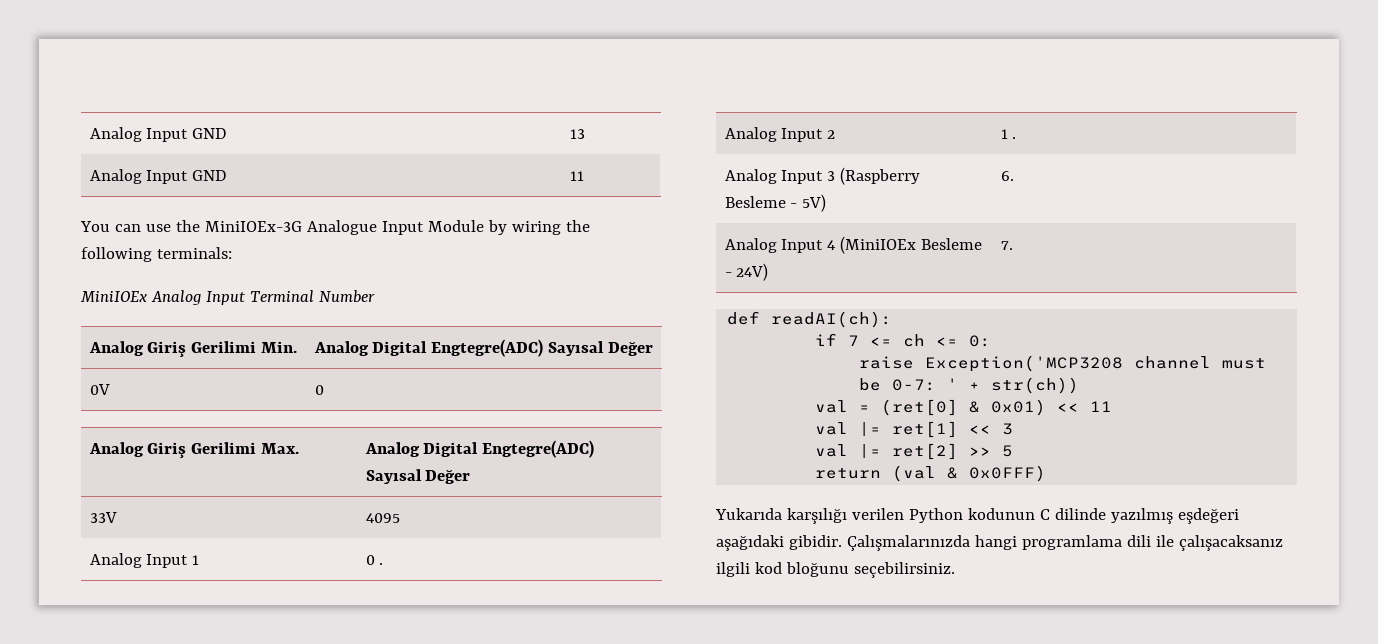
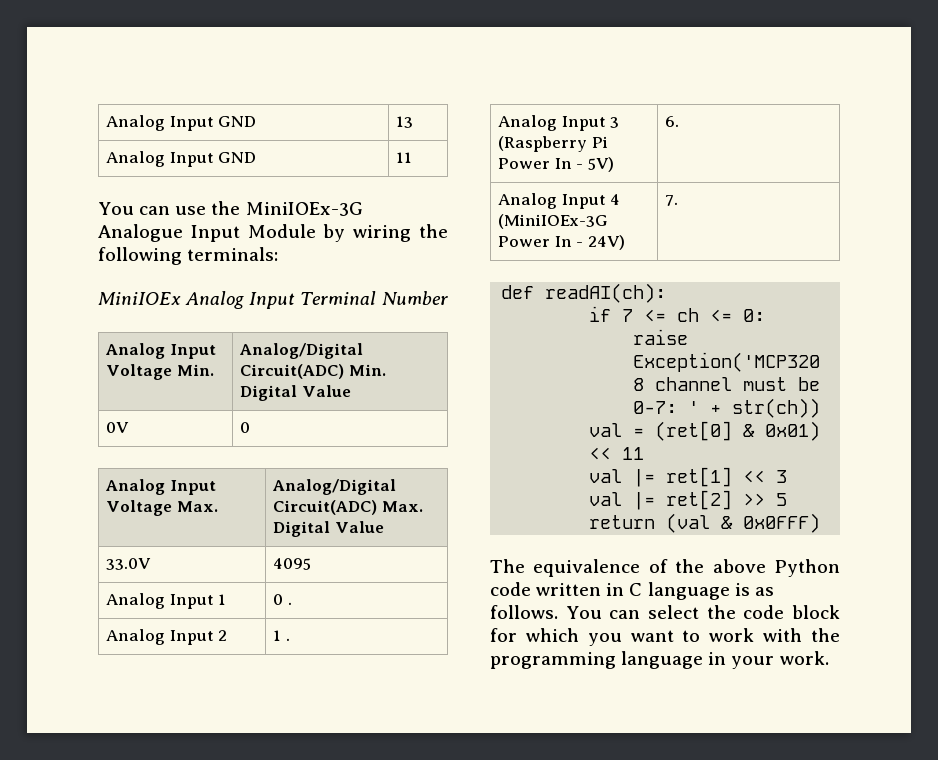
- Analog Giriş Gerilimi Min. | Analog Digital Engtegre(ADC) Sayısal Değer
+ Analog Input Voltage Min. | Analog/Digital Circuit(ADC) Min. Digital Value
- Analog Giriş Gerilimi Max. | Analog Digital Engtegre(ADC) Sayısal Değer
- 33V | 4095
+ Analog Input Voltage Max. | Analog/Digital Circuit(ADC) Max. Digital Value
+ 33.0V | 4095
- Analog Input 3 (Raspberry Besleme - 5V) | 6.
+ Analog Input 3 (Raspberry Pi Power In - 5V) | 6.
- Analog Input 4 (MiniIOEx Besleme - 24V) | 7.
+ Analog Input 4 (MiniIOEx-3G Power In - 24V) | 7.
- Yukarıda karşılığı verilen Python kodunun C dilinde yazılmış eşdeğeri aşağıdaki gibidir. Çalışmalarınızda hangi programlama dili ile çalışacaksanız ilgili kod bloğunu seçebilirsiniz.
+ The equivalence of the above Python code written in C language is as follows. You can select the code block for which you want to work with the programming language in your work.

